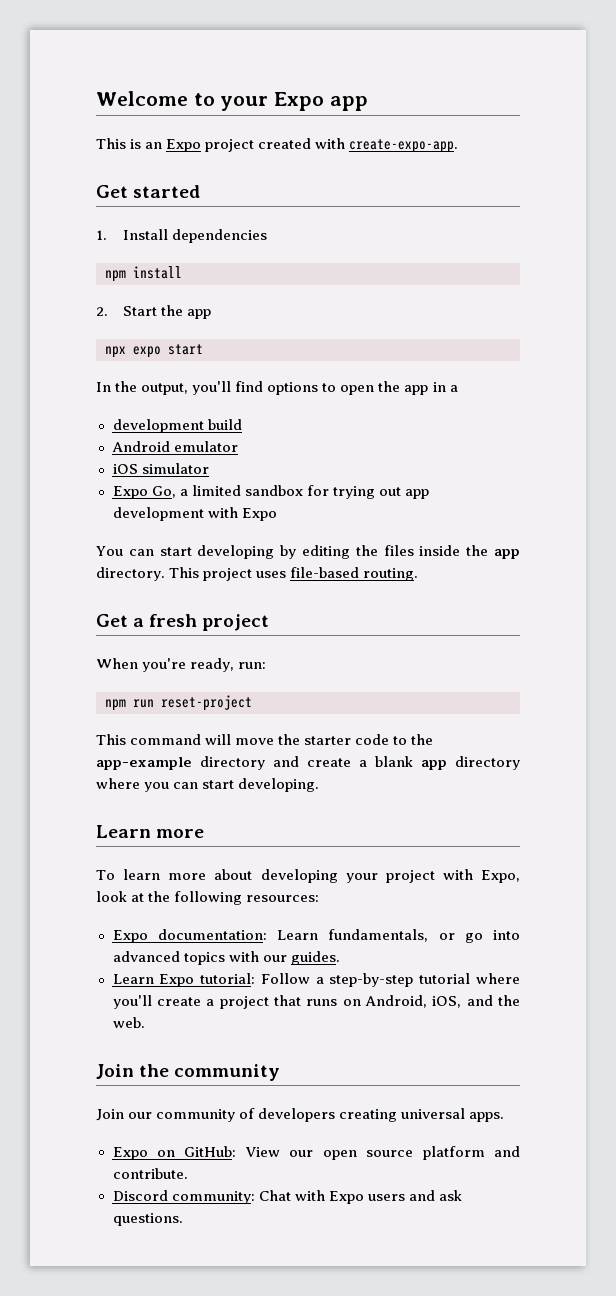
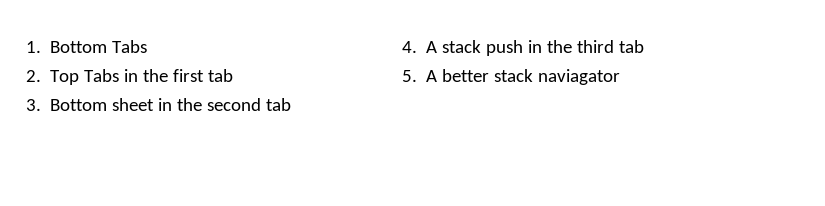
- Welcome to your Expo app
- This is an Expo project created with create-expo-app.
- Get started
- 1. Install dependencies
- npm install
- 2. Start the app
- npx expo start
- In the output, you'll find options to open the app in a
- development build
- Android emulator
- iOS simulator
- Expo Go, a limited sandbox for trying out app development with Expo
- You can start developing by editing the files inside the app directory. This project uses file-based routing.
- Get a fresh project
- When you're ready, run:
- npm run reset-project
- This command will move the starter code to the app-example directory and create a blank app directory where you can start developing.
- Learn more
- To learn more about developing your project with Expo, look at the following resources:
- Expo documentation: Learn fundamentals, or go into advanced topics with our guides.
- Learn Expo tutorial: Follow a step-by-step tutorial where you'll create a project that runs on Android, iOS, and the web.
- Join the community
- Join our community of developers creating universal apps.
- Expo on GitHub: View our open source platform and contribute.
- Discord community: Chat with Expo users and ask questions.
+ 1. Bottom Tabs
+ 2. Top Tabs in the first tab
+ 3. Bottom sheet in the second tab
+ 4. A stack push in the third tab
+ 5. A better stack naviagator

